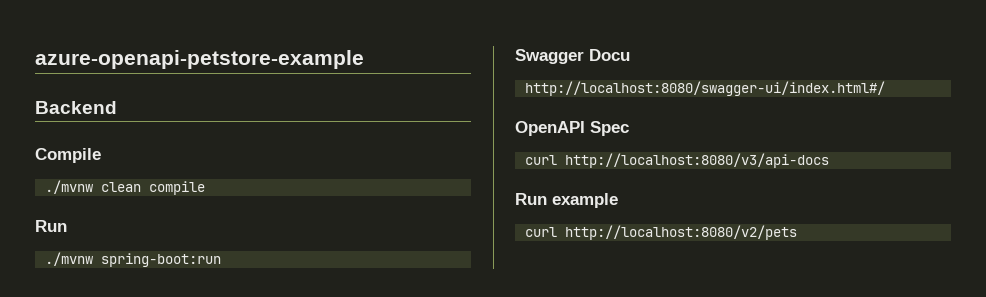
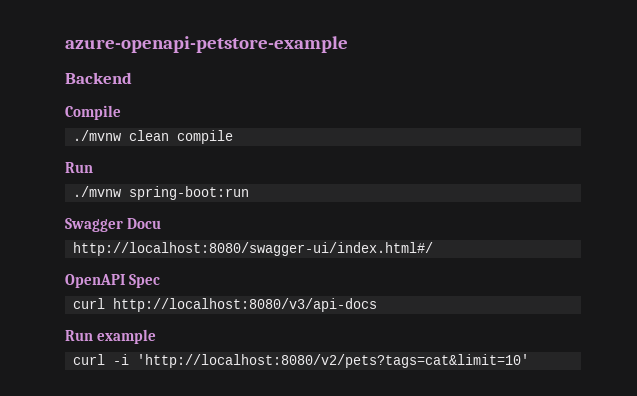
- curl http://localhost:8080/v2/pets
+ curl -i 'http://localhost:8080/v2/pets?tags=cat&limit=10'

